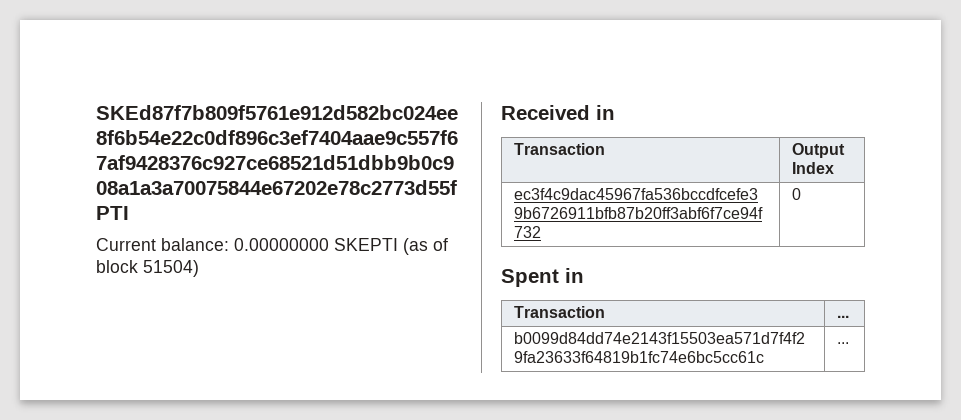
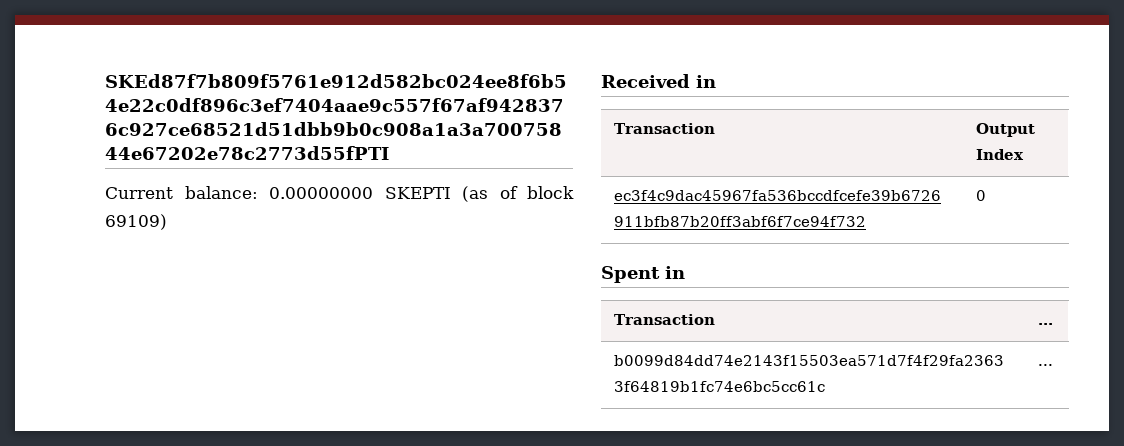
- Current balance: 0.00000000 SKEPTI (as of block 51504)
+ Current balance: 0.00000000 SKEPTI (as of block 69109)

